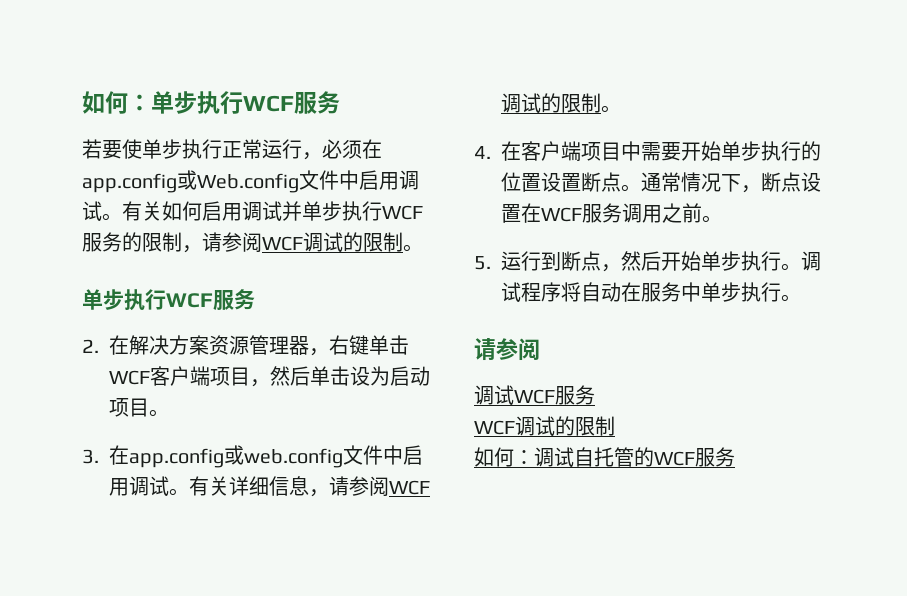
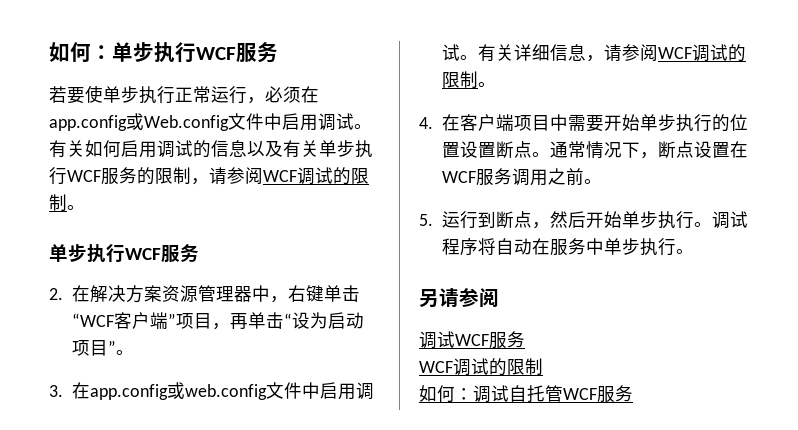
- 有关如何启用调试并单步执行WCF服务的限制，请参阅WCF调试的限制。
+ 有关如何启用调试的信息以及有关单步执行WCF服务的限制，请参阅WCF调试的限制。
- 2.在解决方案资源管理器，右键单击WCF客户端项目，然后单击设为启动项目。
+ 2.在解决方案资源管理器中，右键单击“WCF客户端”项目，再单击“设为启动项目”。
  调试程序将自动在服务中单步执行。
- 请参阅
+ 另请参阅
- 如何：调试自托管的WCF服务
+ 如何：调试自托管WCF服务

